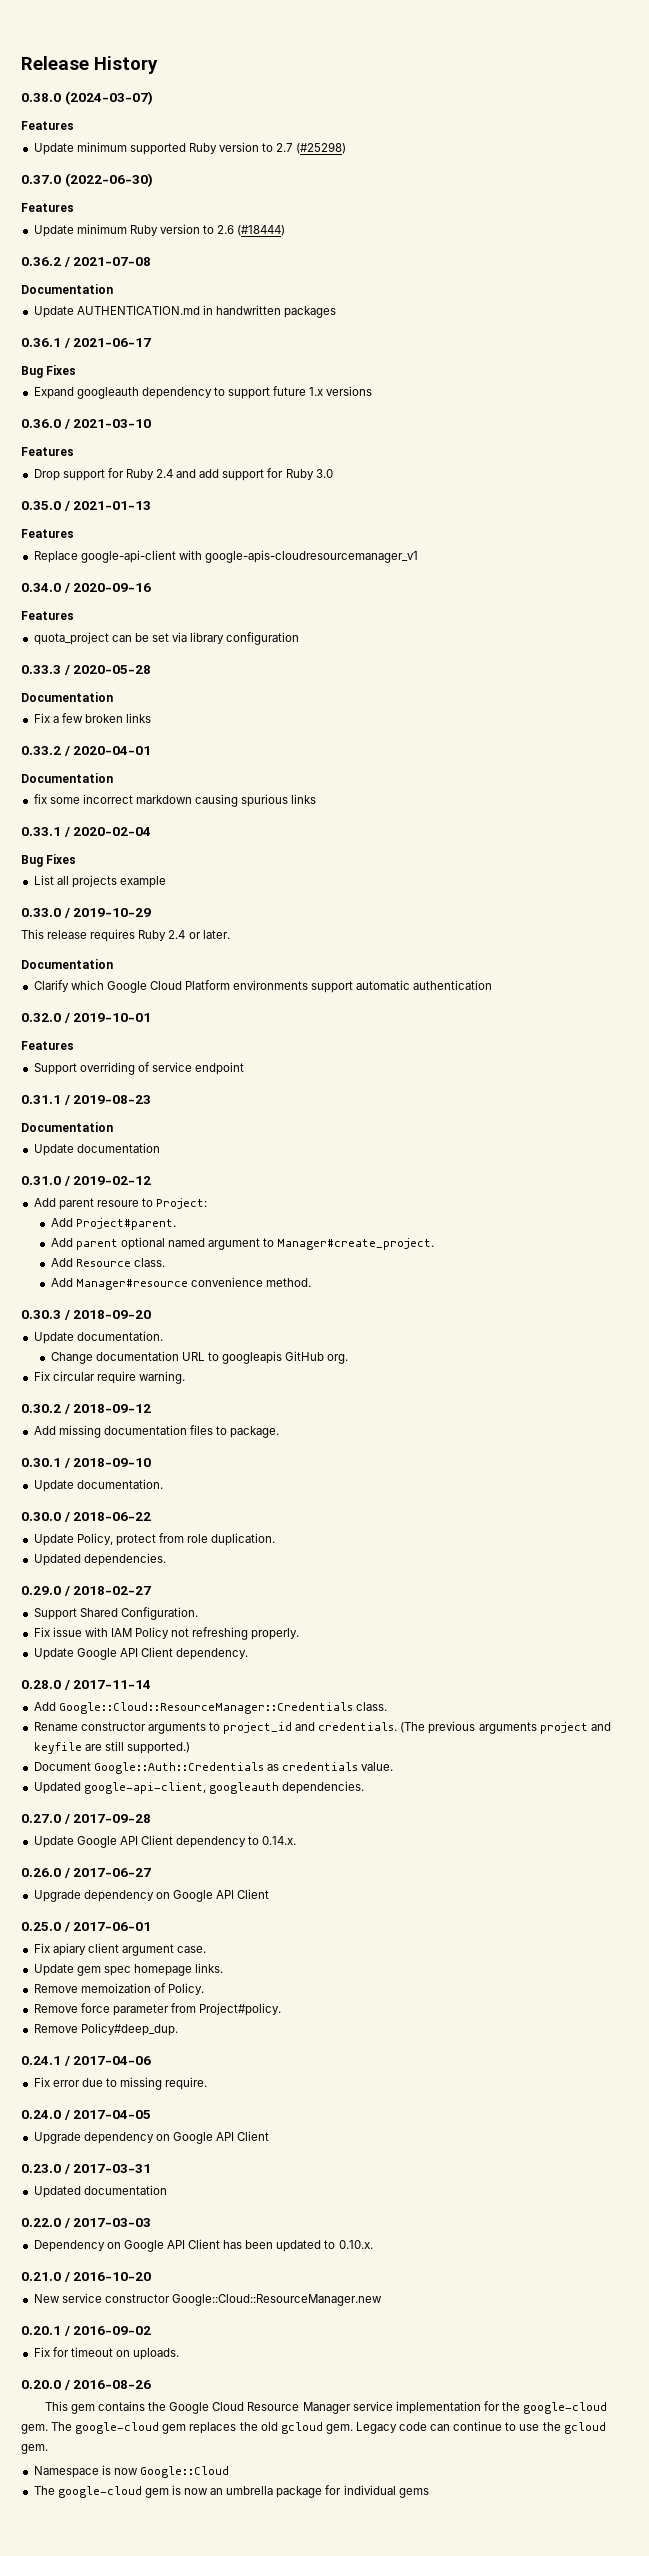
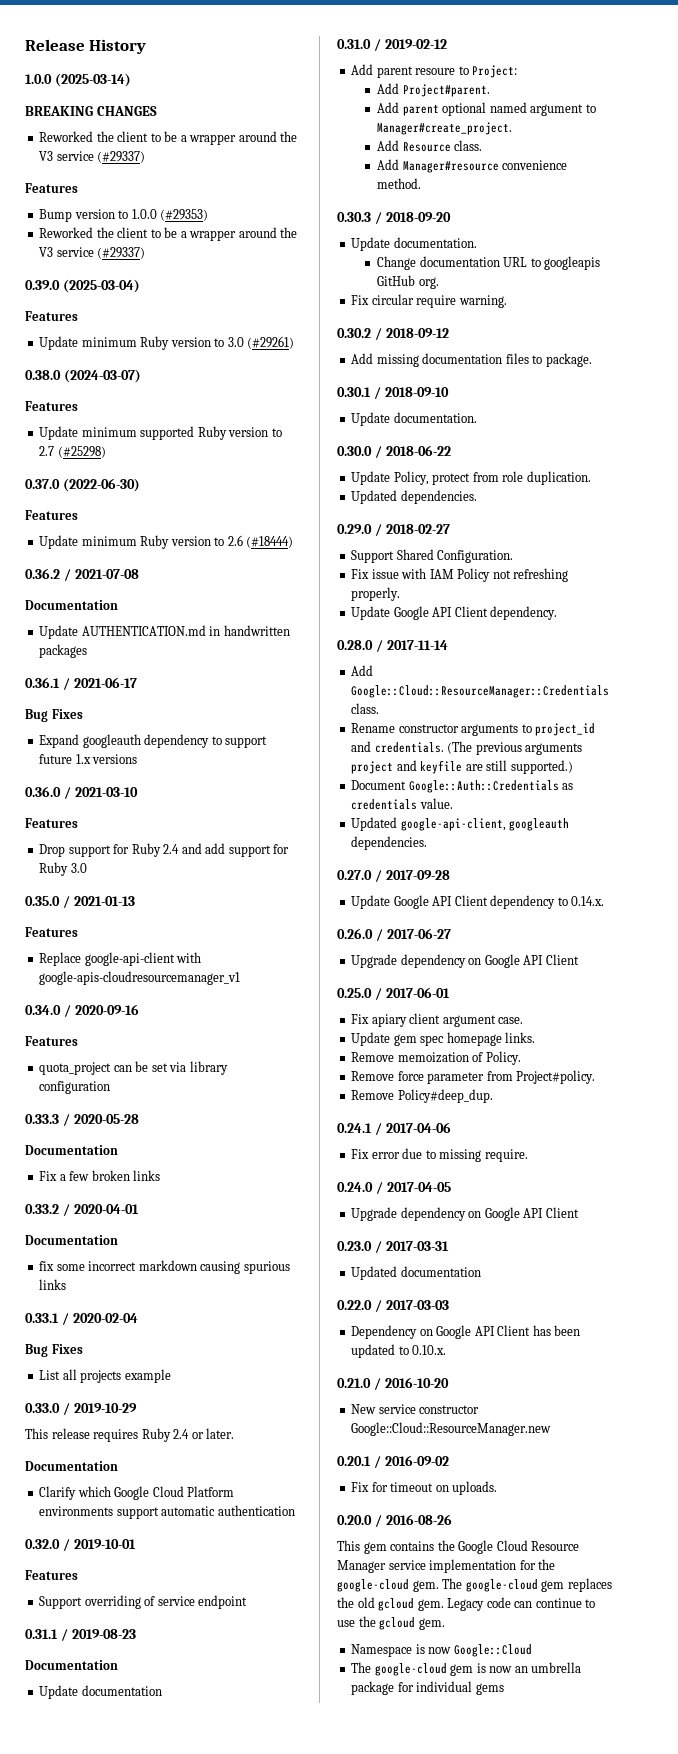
+ 1.0.0 (2025-03-14)
+ BREAKING CHANGES
+ Reworked the client to be a wrapper around the V3 service (#29337)
+ Features
+ Bump version to 1.0.0 (#29353)
+ Reworked the client to be a wrapper around the V3 service (#29337)
+ 0.39.0 (2025-03-04)
+ Features
+ Update minimum Ruby version to 3.0 (#29261)

